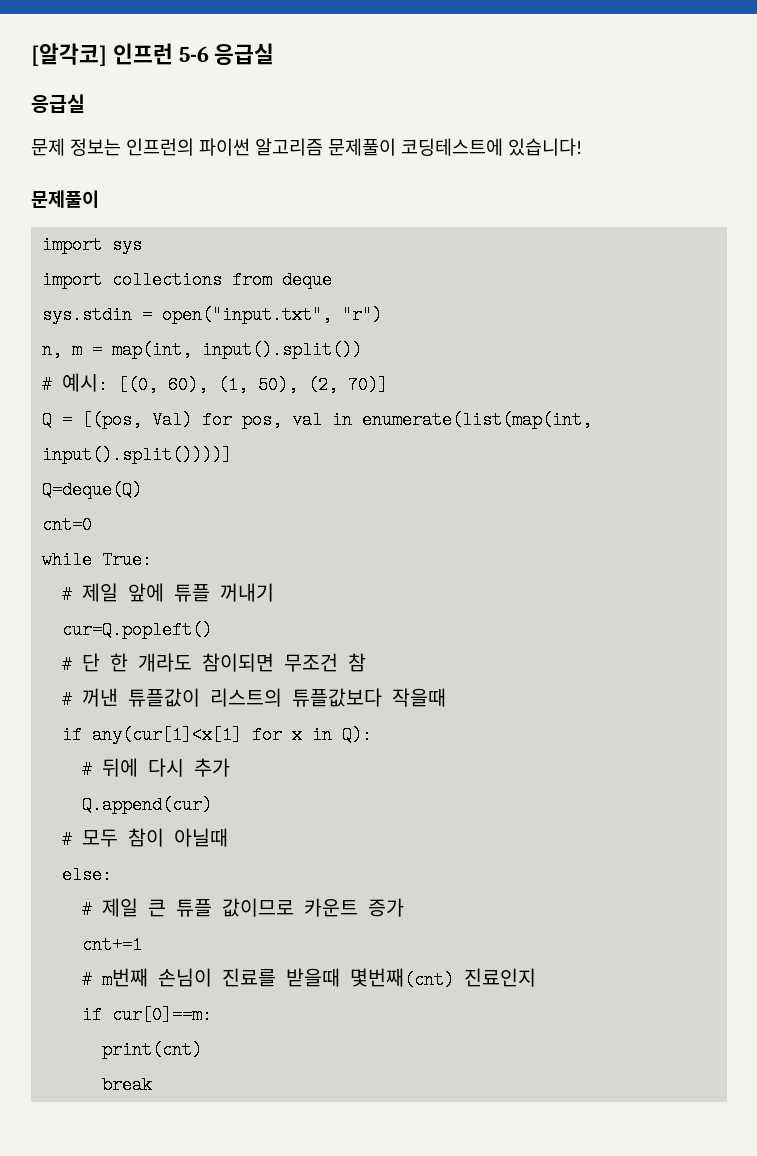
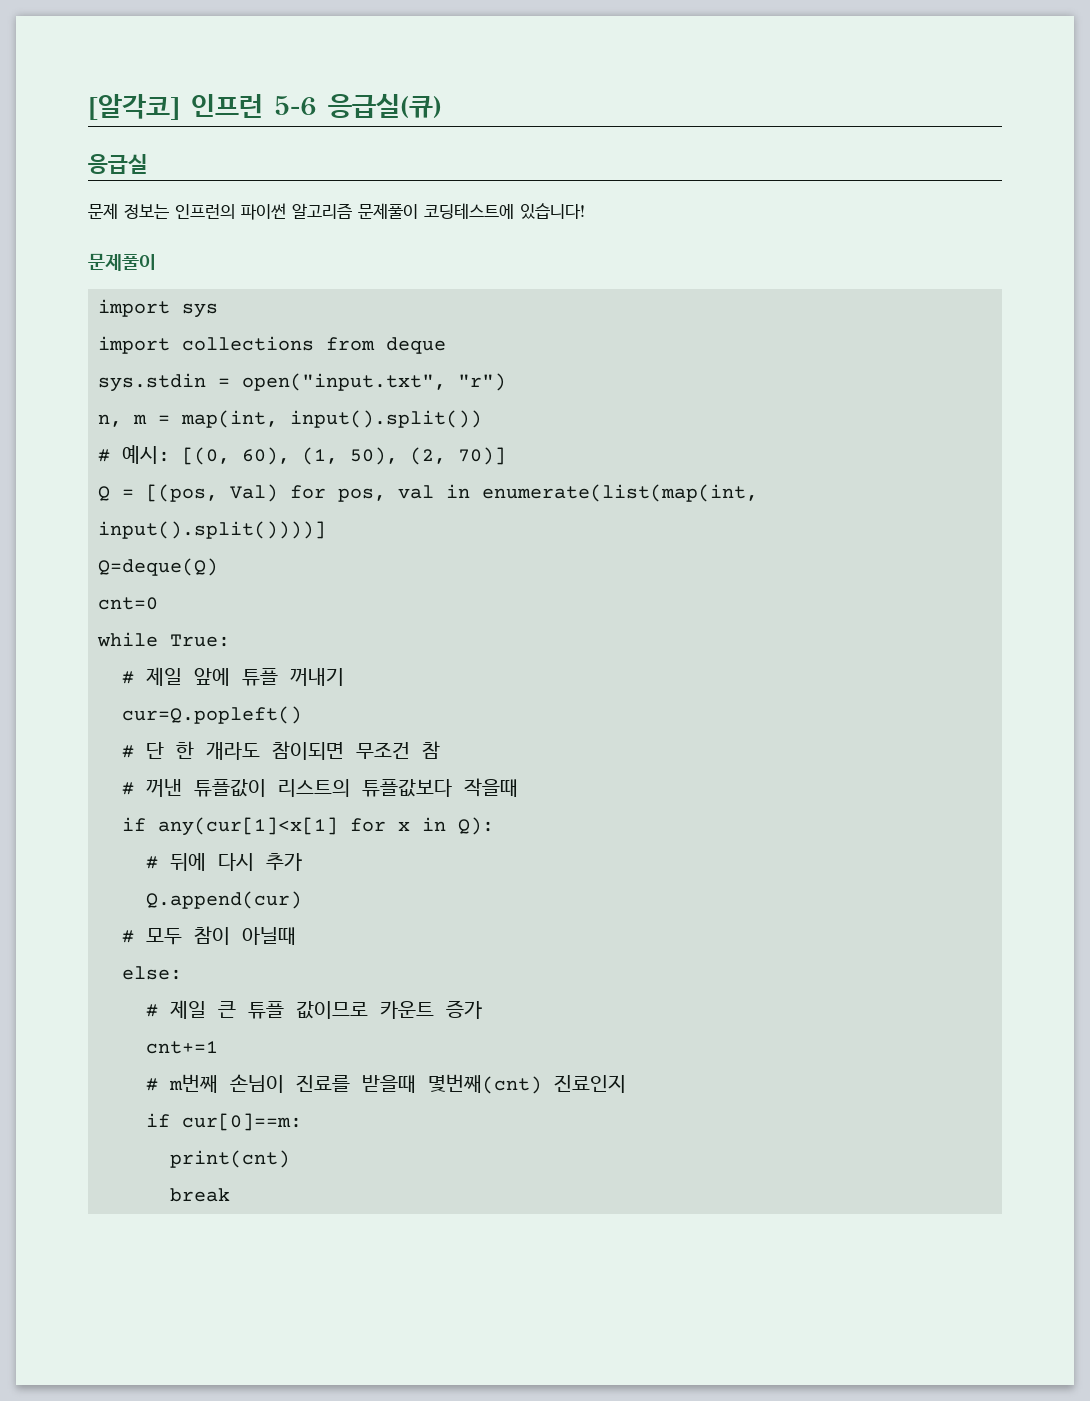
- [알각코] 인프런 5-6 응급실
+ [알각코] 인프런 5-6 응급실(큐)

